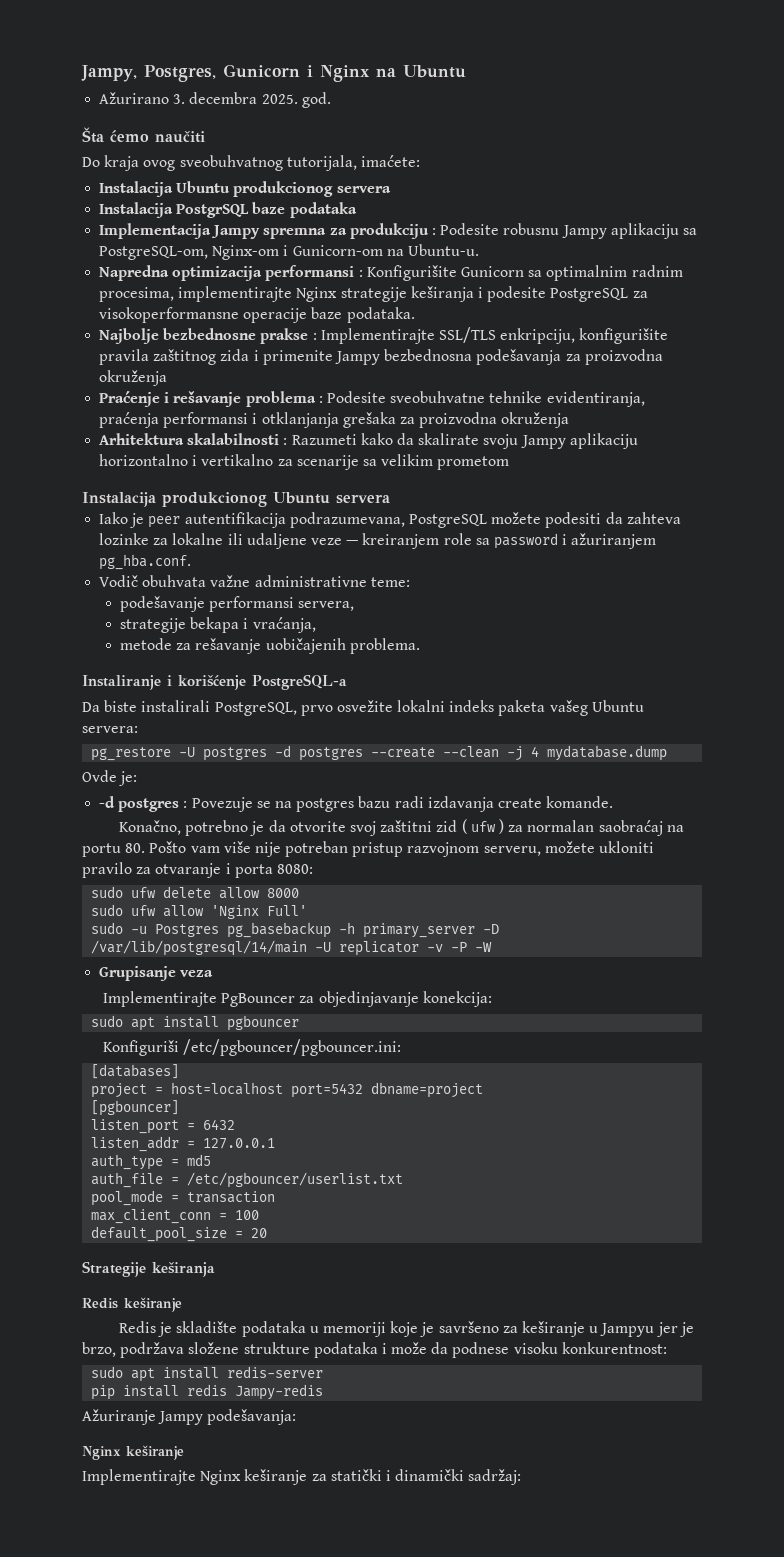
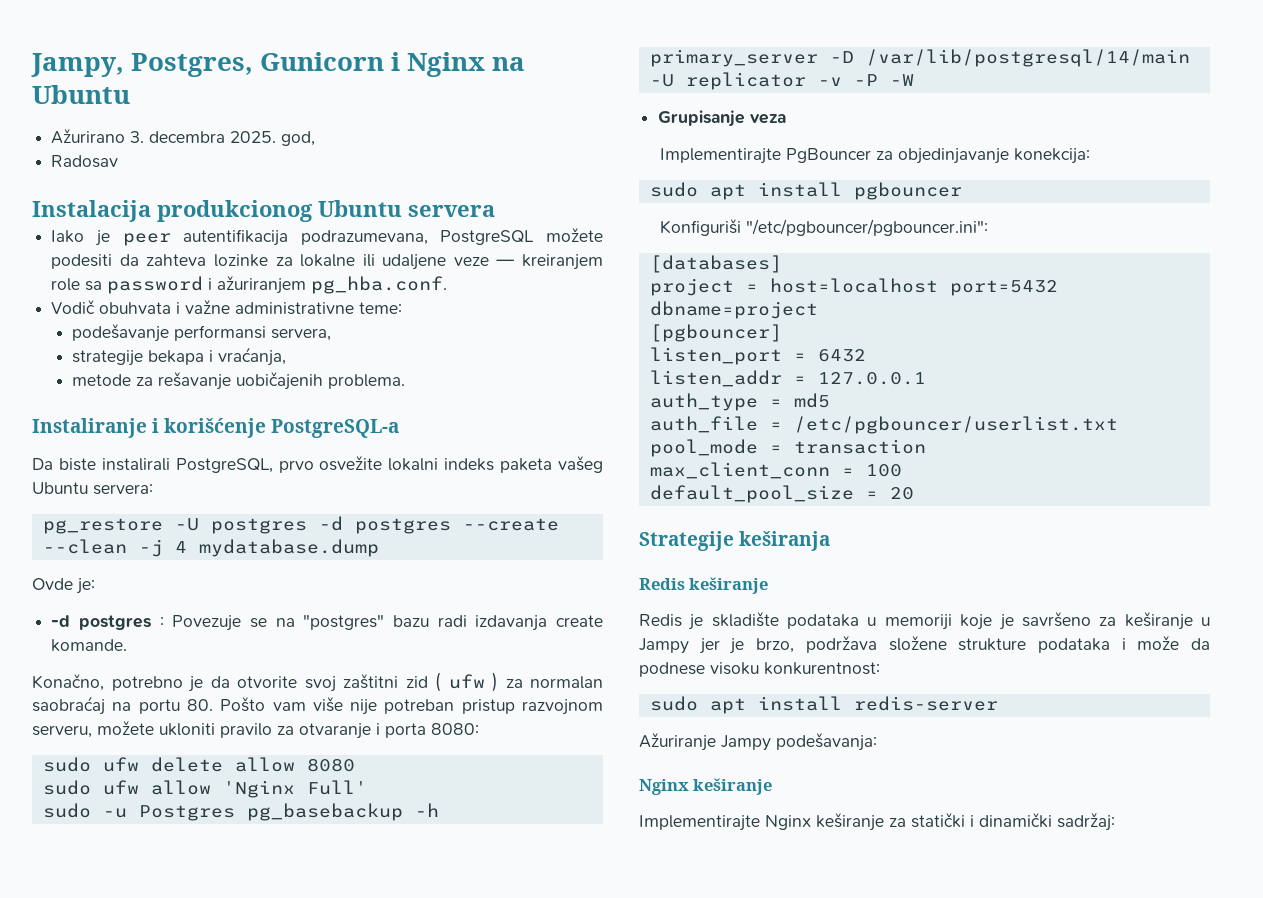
- Ažurirano 3. decembra 2025. god.
- Šta ćemo naučiti
- Do kraja ovog sveobuhvatnog tutorijala, imaćete:
- Instalacija Ubuntu produkcionog servera
- Instalacija PostgrSQL baze podataka
- Implementacija Jampy spremna za produkciju : Podesite robusnu Jampy aplikaciju sa PostgreSQL-om, Nginx-om i Gunicorn-om na Ubuntu-u.
- Napredna optimizacija performansi : Konfigurišite Gunicorn sa optimalnim radnim procesima, implementirajte Nginx strategije keširanja i podesite PostgreSQL za visokoperformansne operacije baze podataka.
- Najbolje bezbednosne prakse : Implementirajte SSL/TLS enkripciju, konfigurišite pravila zaštitnog zida i primenite Jampy bezbednosna podešavanja za proizvodna okruženja
- Praćenje i rešavanje problema : Podesite sveobuhvatne tehnike evidentiranja, praćenja performansi i otklanjanja grešaka za proizvodna okruženja
- Arhitektura skalabilnosti : Razumeti kako da skalirate svoju Jampy aplikaciju horizontalno i vertikalno za scenarije sa velikim prometom
+ Ažurirano 3. decembra 2025. god,
+ Radosav
- Vodič obuhvata važne administrativne teme:
+ Vodič obuhvata i važne administrativne teme:
- -d postgres : Povezuje se na postgres bazu radi izdavanja create komande.
+ -d postgres : Povezuje se na "postgres" bazu radi izdavanja create komande.
- sudo ufw delete allow 8000
+ sudo ufw delete allow 8080
- Konfiguriši /etc/pgbouncer/pgbouncer.ini:
+ Konfiguriši "/etc/pgbouncer/pgbouncer.ini":
- Redis je skladište podataka u memoriji koje je savršeno za keširanje u Jampyu jer je brzo, podržava složene strukture podataka i može da podnese visoku konkurentnost:
+ Redis je skladište podataka u memoriji koje je savršeno za keširanje u Jampy jer je brzo, podržava složene strukture podataka i može da podnese visoku konkurentnost:
- pip install redis Jampy-redis

